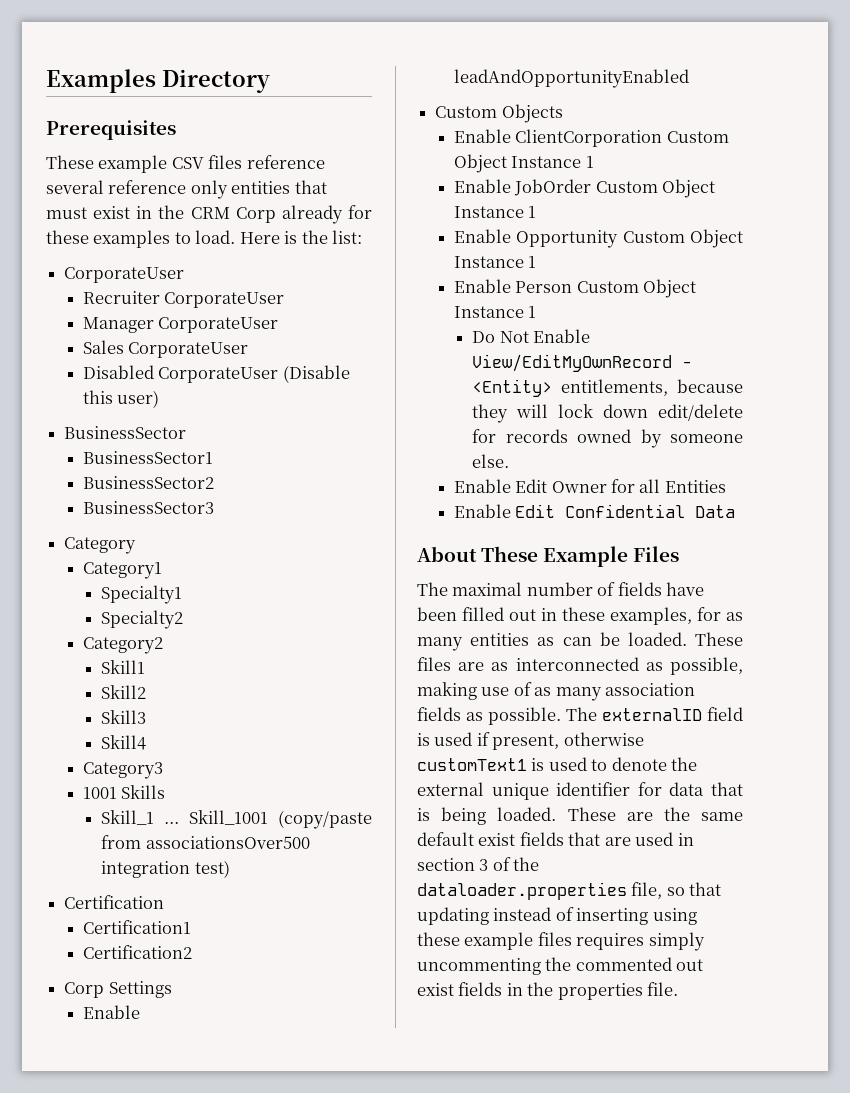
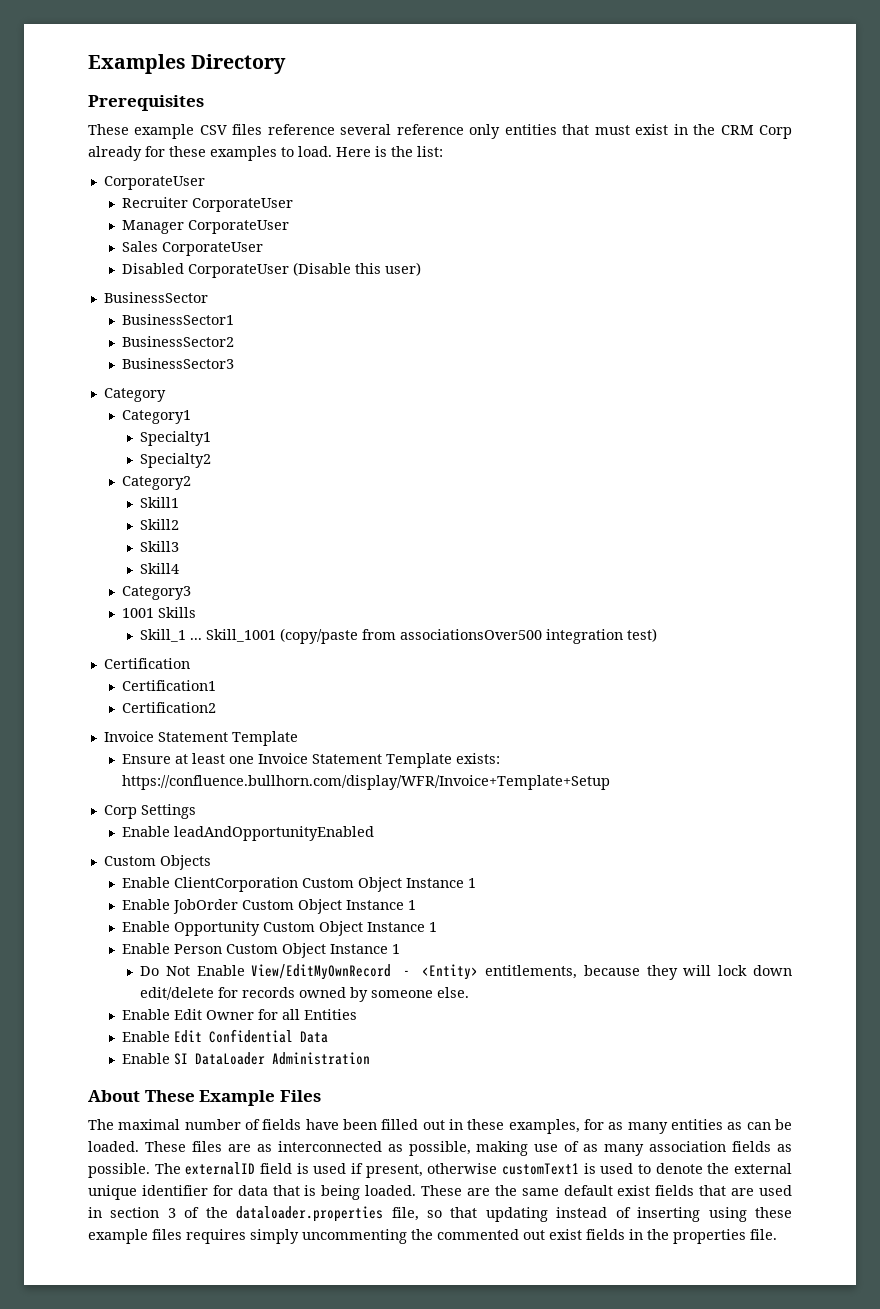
  Certification2
+ Invoice Statement Template
+ Ensure at least one Invoice Statement Template exists: https://confluence.bullhorn.com/display/WFR/Invoice+Template+Setup
+ Enable SI DataLoader Administration

